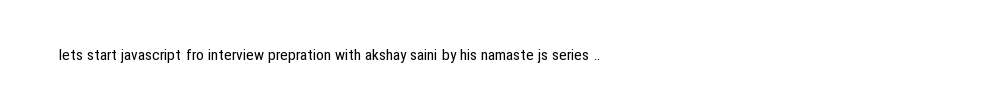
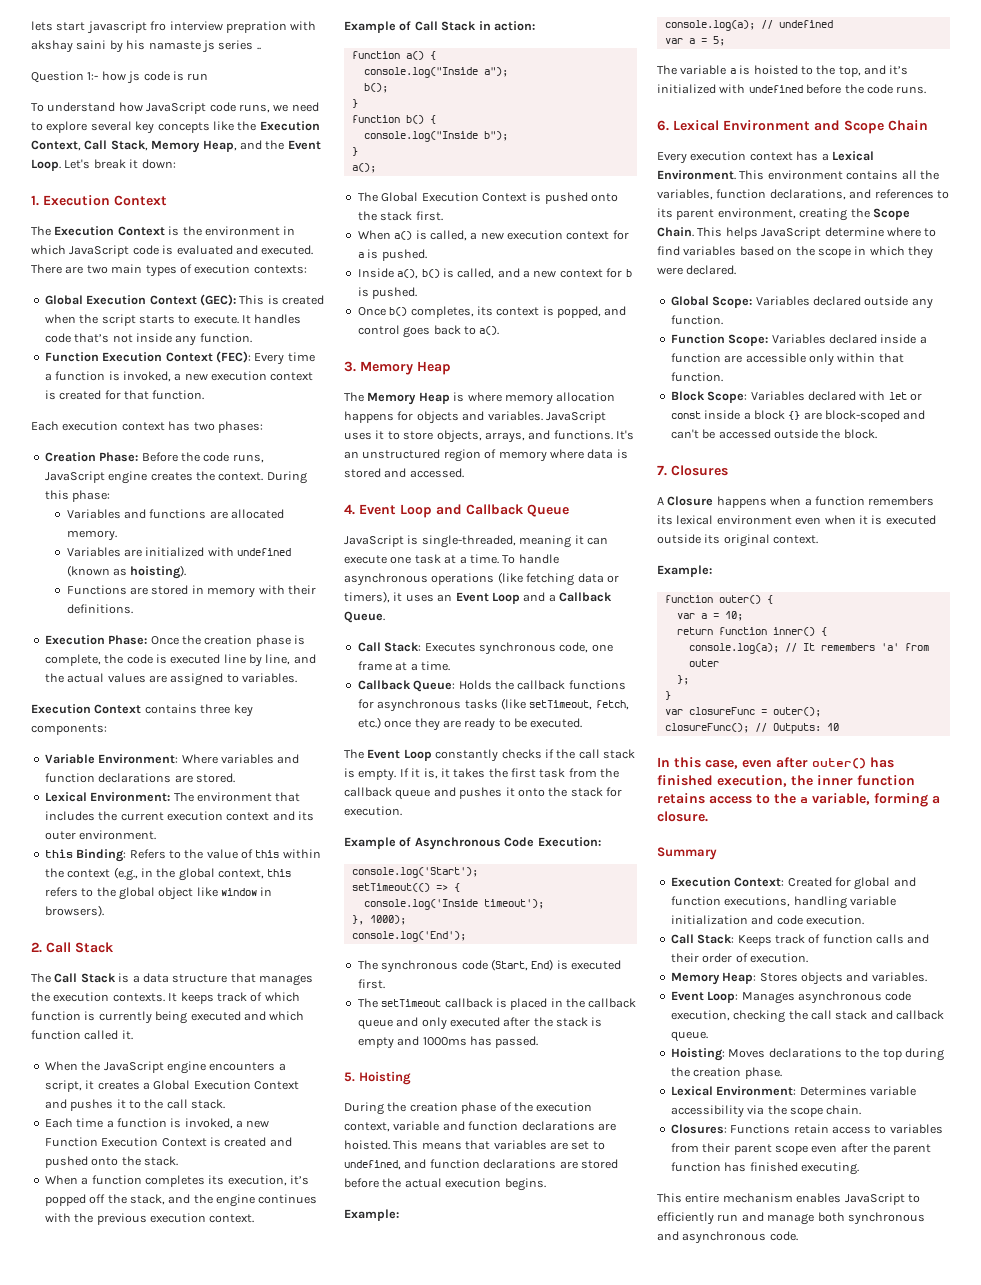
+ Question 1:- how js code is run
+ To understand how JavaScript code runs, we need to explore several key concepts like the Execution Context, Call Stack, Memory Heap, and the Event Loop. Let's break it down:
+ 1. Execution Context
+ The Execution Context is the environment in which JavaScript code is evaluated and executed. There are two main types of execution contexts:
+ Global Execution Context (GEC): This is created when the script starts to execute. It handles code that’s not inside any function.
+ Function Execution Context (FEC): Every time a function is invoked, a new execution context is created for that function.
+ Each execution context has two phases:
+ Creation Phase: Before the code runs, JavaScript engine creates the context. During this phase:
+ Variables and functions are allocated memory.
+ Variables are initialized with undefined (known as hoisting).
+ Functions are stored in memory with their definitions.
+ Execution Phase: Once the creation phase is complete, the code is executed line by line, and the actual values are assigned to variables.
+ Execution Context contains three key components:
+ Variable Environment: Where variables and function declarations are stored.
+ Lexical Environment: The environment that includes the current execution context and its outer environment.
+ this Binding: Refers to the value of this within the context (e.g., in the global context, this refers to the global object like window in browsers).
+ 2. Call Stack
+ The Call Stack is a data structure that manages the execution contexts. It keeps track of which function is currently being executed and which function called it.
+ When the JavaScript engine encounters a script, it creates a Global Execution Context and pushes it to the call stack.
+ Each time a function is invoked, a new Function Execution Context is created and pushed onto the stack.
+ When a function completes its execution, it’s popped off the stack, and the engine continues with the previous execution context.
+ Example of Call Stack in action:
+ function a() {
+ console.log("Inside a");
+ b();
+ }
+ function b() {
+ console.log("Inside b");
+ }
+ a();
+ The Global Execution Context is pushed onto the stack first.
+ When a() is called, a new execution context for a is pushed.
+ Inside a(), b() is called, and a new context for b is pushed.
+ Once b() completes, its context is popped, and control goes back to a().
+ 3. Memory Heap
+ The Memory Heap is where memory allocation happens for objects and variables. JavaScript uses it to store objects, arrays, and functions. It's an unstructured region of memory where data is stored and accessed.
+ 4. Event Loop and Callback Queue
+ JavaScript is single-threaded, meaning it can execute one task at a time. To handle asynchronous operations (like fetching data or timers), it uses an Event Loop and a Callback Queue.
+ Call Stack: Executes synchronous code, one frame at a time.
+ Callback Queue: Holds the callback functions for asynchronous tasks (like setTimeout, fetch, etc.) once they are ready to be executed.
+ The Event Loop constantly checks if the call stack is empty. If it is, it takes the first task from the callback queue and pushes it onto the stack for execution.
+ Example of Asynchronous Code Execution:
+ console.log('Start');
+ setTimeout(() => {
+ console.log('Inside timeout');
+ }, 1000);
+ console.log('End');
+ The synchronous code (Start, End) is executed first.
+ The setTimeout callback is placed in the callback queue and only executed after the stack is empty and 1000ms has passed.
+ 5. Hoisting
+ During the creation phase of the execution context, variable and function declarations are hoisted. This means that variables are set to undefined, and function declarations are stored before the actual execution begins.
+ Example:
+ console.log(a); // undefined
+ var a = 5;
+ The variable a is hoisted to the top, and it’s initialized with undefined before the code runs.
+ 6. Lexical Environment and Scope Chain
+ Every execution context has a Lexical Environment. This environment contains all the variables, function declarations, and references to its parent environment, creating the Scope Chain. This helps JavaScript determine where to find variables based on the scope in which they were declared.
+ Global Scope: Variables declared outside any function.
+ Function Scope: Variables declared inside a function are accessible only within that function.
+ Block Scope: Variables declared with let or const inside a block {} are block-scoped and can't be accessed outside the block.
+ 7. Closures
+ A Closure happens when a function remembers its lexical environment even when it is executed outside its original context.
+ Example:
+ function outer() {
+ var a = 10;
+ return function inner() {
+ console.log(a); // It remembers 'a' from outer
+ };
+ }
+ var closureFunc = outer();
+ closureFunc(); // Outputs: 10
+ In this case, even after outer() has finished execution, the inner function retains access to the a variable, forming a closure.
+ Summary
+ Execution Context: Created for global and function executions, handling variable initialization and code execution.
+ Call Stack: Keeps track of function calls and their order of execution.
+ Memory Heap: Stores objects and variables.
+ Event Loop: Manages asynchronous code execution, checking the call stack and callback queue.
+ Hoisting: Moves declarations to the top during the creation phase.
+ Lexical Environment: Determines variable accessibility via the scope chain.
+ Closures: Functions retain access to variables from their parent scope even after the parent function has finished executing.
+ This entire mechanism enables JavaScript to efficiently run and manage both synchronous and asynchronous code.

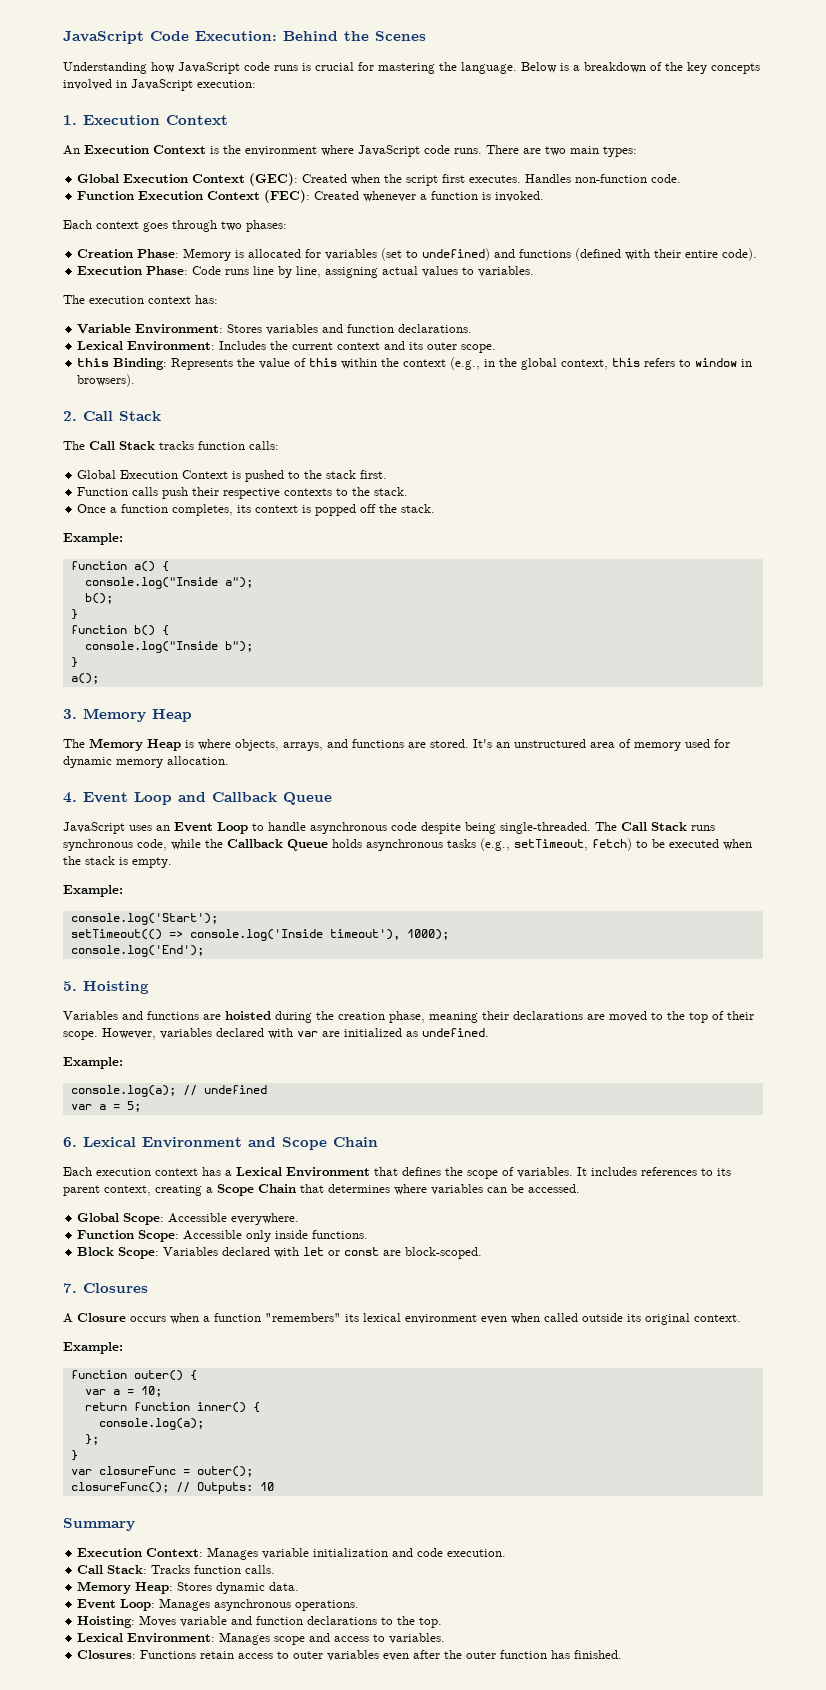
- lets start javascript fro interview prepration with akshay saini by his namaste js series ..
- Question 1:- how js code is run
- To understand how JavaScript code runs, we need to explore several key concepts like the Execution Context, Call Stack, Memory Heap, and the Event Loop. Let's break it down:
+ JavaScript Code Execution: Behind the Scenes
+ Understanding how JavaScript code runs is crucial for mastering the language. Below is a breakdown of the key concepts involved in JavaScript execution:
- The Execution Context is the environment in which JavaScript code is evaluated and executed. There are two main types of execution contexts:
- Global Execution Context (GEC): This is created when the script starts to execute. It handles code that’s not inside any function.
+ An Execution Context is the environment where JavaScript code runs. There are two main types:
+ Global Execution Context (GEC): Created when the script first executes. Handles non-function code.
- Function Execution Context (FEC): Every time a function is invoked, a new execution context is created for that function.
- Each execution context has two phases:
- Creation Phase: Before the code runs, JavaScript engine creates the context. During this phase:
- Variables and functions are allocated memory.
- Variables are initialized with undefined (known as hoisting).
- Functions are stored in memory with their definitions.
- Execution Phase: Once the creation phase is complete, the code is executed line by line, and the actual values are assigned to variables.
- Execution Context contains three key components:
+ Function Execution Context (FEC): Created whenever a function is invoked.
+ Each context goes through two phases:
+ Creation Phase: Memory is allocated for variables (set to undefined) and functions (defined with their entire code).
+ Execution Phase: Code runs line by line, assigning actual values to variables.
+ The execution context has:
- Variable Environment: Where variables and function declarations are stored.
- Lexical Environment: The environment that includes the current execution context and its outer environment.
+ Variable Environment: Stores variables and function declarations.
+ Lexical Environment: Includes the current context and its outer scope.
- this Binding: Refers to the value of this within the context (e.g., in the global context, this refers to the global object like window in browsers).
+ this Binding: Represents the value of this within the context (e.g., in the global context, this refers to window in browsers).
- The Call Stack is a data structure that manages the execution contexts. It keeps track of which function is currently being executed and which function called it.
- When the JavaScript engine encounters a script, it creates a Global Execution Context and pushes it to the call stack.
- Each time a function is invoked, a new Function Execution Context is created and pushed onto the stack.
- When a function completes its execution, it’s popped off the stack, and the engine continues with the previous execution context.
- Example of Call Stack in action:
+ The Call Stack tracks function calls:
+ Global Execution Context is pushed to the stack first.
+ Function calls push their respective contexts to the stack.
+ Once a function completes, its context is popped off the stack.
+ Example:
- The Global Execution Context is pushed onto the stack first.
- When a() is called, a new execution context for a is pushed.
- Inside a(), b() is called, and a new context for b is pushed.
- Once b() completes, its context is popped, and control goes back to a().
- The Memory Heap is where memory allocation happens for objects and variables. JavaScript uses it to store objects, arrays, and functions.
+ The Memory Heap is where objects, arrays, and functions are stored.
- It's an unstructured region of memory where data is stored and accessed.
+ It's an unstructured area of memory used for dynamic memory allocation.
- JavaScript is single-threaded, meaning it can execute one task at a time. To handle asynchronous operations (like fetching data or timers), it uses an Event Loop and a Callback Queue.
- Call Stack: Executes synchronous code, one frame at a time.
- Callback Queue: Holds the callback functions for asynchronous tasks (like setTimeout, fetch, etc.) once they are ready to be executed.
- The Event Loop constantly checks if the call stack is empty. If it is, it takes the first task from the callback queue and pushes it onto the stack for execution.
- Example of Asynchronous Code Execution:
+ JavaScript uses an Event Loop to handle asynchronous code despite being single-threaded. The Call Stack runs synchronous code, while the Callback Queue holds asynchronous tasks (e.g., setTimeout, fetch) to be executed when the stack is empty.
+ Example:
  console.log('Start');
- setTimeout(() => {
- console.log('Inside timeout');
- }, 1000);
+ setTimeout(() => console.log('Inside timeout'), 1000);
  console.log('End');
- The synchronous code (Start, End) is executed first.
- The setTimeout callback is placed in the callback queue and only executed after the stack is empty and 1000ms has passed.
  5. Hoisting
- During the creation phase of the execution context, variable and function declarations are hoisted. This means that variables are set to undefined, and function declarations are stored before the actual execution begins.
+ Variables and functions are hoisted during the creation phase, meaning their declarations are moved to the top of their scope. However, variables declared with var are initialized as undefined.
- The variable a is hoisted to the top, and it’s initialized with undefined before the code runs.
- Every execution context has a Lexical Environment. This environment contains all the variables, function declarations, and references to its parent environment, creating the Scope Chain. This helps JavaScript determine where to find variables based on the scope in which they were declared.
- Global Scope: Variables declared outside any function.
- Function Scope: Variables declared inside a function are accessible only within that function.
+ Each execution context has a Lexical Environment that defines the scope of variables. It includes references to its parent context, creating a Scope Chain that determines where variables can be accessed.
+ Global Scope: Accessible everywhere.
+ Function Scope: Accessible only inside functions.
- Block Scope: Variables declared with let or const inside a block {} are block-scoped and can't be accessed outside the block.
+ Block Scope: Variables declared with let or const are block-scoped.
- A Closure happens when a function remembers its lexical environment even when it is executed outside its original context.
+ A Closure occurs when a function "remembers" its lexical environment even when called outside its original context.
  return function inner() {
- console.log(a); // It remembers 'a' from outer
+ console.log(a);
- In this case, even after outer() has finished execution, the inner function retains access to the a variable, forming a closure.
  Summary
- Execution Context: Created for global and function executions, handling variable initialization and code execution.
+ Execution Context: Manages variable initialization and code execution.
- Call Stack: Keeps track of function calls and their order of execution.
+ Call Stack: Tracks function calls.
- Memory Heap: Stores objects and variables.
+ Memory Heap: Stores dynamic data.
- Event Loop: Manages asynchronous code execution, checking the call stack and callback queue.
- Hoisting: Moves declarations to the top during the creation phase.
- Lexical Environment: Determines variable accessibility via the scope chain.
+ Event Loop: Manages asynchronous operations.
+ Hoisting: Moves variable and function declarations to the top.
+ Lexical Environment: Manages scope and access to variables.
- Closures: Functions retain access to variables from their parent scope even after the parent function has finished executing.
- This entire mechanism enables JavaScript to efficiently run and manage both synchronous and asynchronous code.
+ Closures: Functions retain access to outer variables even after the outer function has finished.

